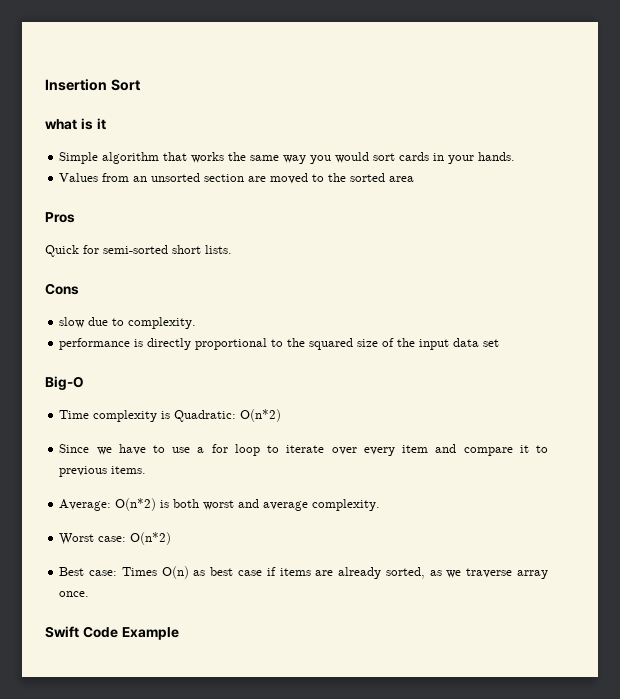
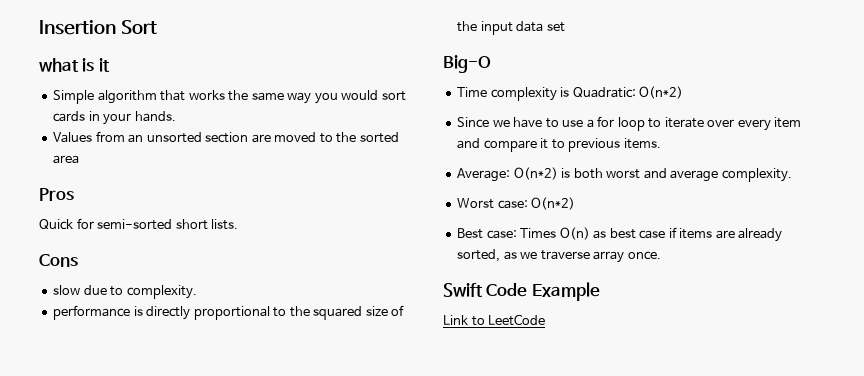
+ Link to LeetCode

